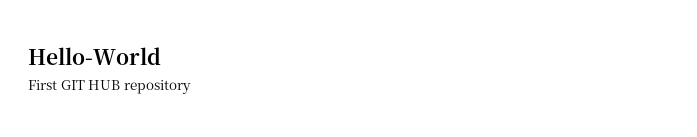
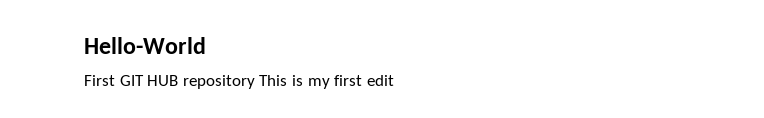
- First GIT HUB repository
+ First GIT HUB repository This is my first edit

